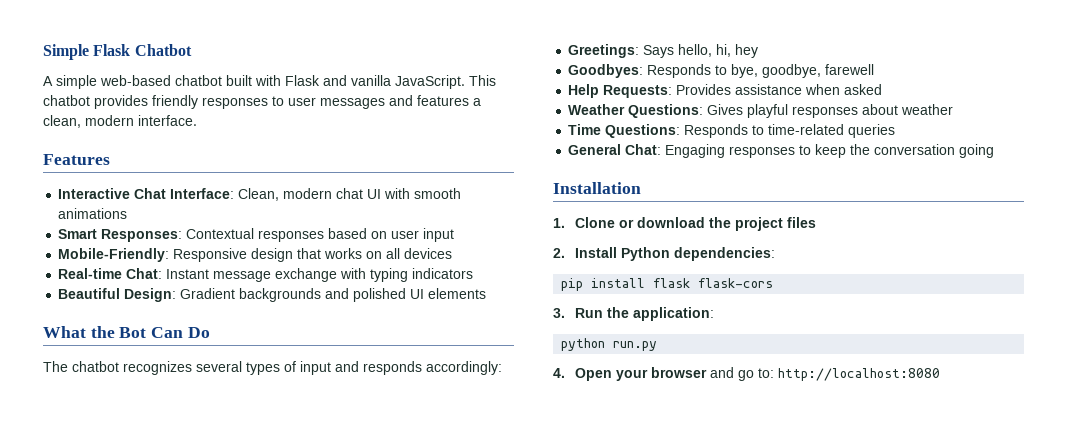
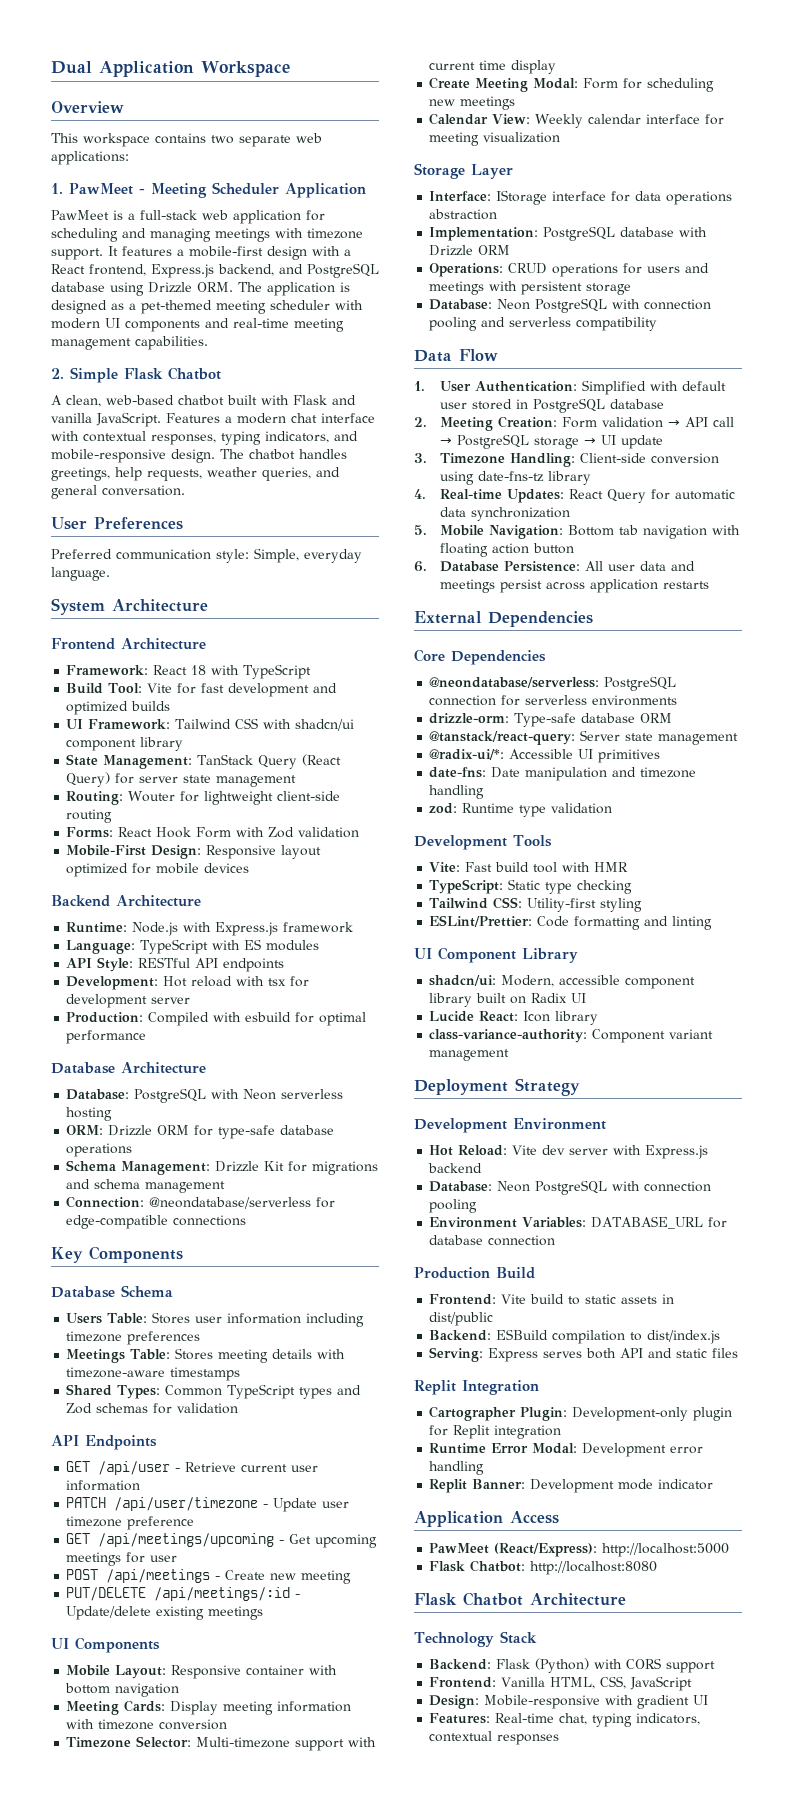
- Simple Flask Chatbot
+ Dual Application Workspace
+ Overview
+ This workspace contains two separate web applications:
+ 1. PawMeet - Meeting Scheduler Application
+ PawMeet is a full-stack web application for scheduling and managing meetings with timezone support. It features a mobile-first design with a React frontend, Express.js backend, and PostgreSQL database using Drizzle ORM. The application is designed as a pet-themed meeting scheduler with modern UI components and real-time meeting management capabilities.
+ 2. Simple Flask Chatbot
- A simple web-based chatbot built with Flask and vanilla JavaScript.
+ A clean, web-based chatbot built with Flask and vanilla JavaScript.
- This chatbot provides friendly responses to user messages and features a clean, modern interface.
- Features
- Interactive Chat Interface: Clean, modern chat UI with smooth animations
- Smart Responses: Contextual responses based on user input
- Mobile-Friendly: Responsive design that works on all devices
- Real-time Chat: Instant message exchange with typing indicators
- Beautiful Design: Gradient backgrounds and polished UI elements
- What the Bot Can Do
- The chatbot recognizes several types of input and responds accordingly:
- Greetings: Says hello, hi, hey
- Goodbyes: Responds to bye, goodbye, farewell
- Help Requests: Provides assistance when asked
- Weather Questions: Gives playful responses about weather
- Time Questions: Responds to time-related queries
- General Chat: Engaging responses to keep the conversation going
- Installation
- 1. Clone or download the project files
- 2. Install Python dependencies:
- pip install flask flask-cors
- 3. Run the application:
- python run.py
- 4. Open your browser and go to: http://localhost:8080
+ Features a modern chat interface with contextual responses, typing indicators, and mobile-responsive design. The chatbot handles greetings, help requests, weather queries, and general conversation.
+ User Preferences
+ Preferred communication style: Simple, everyday language.
+ System Architecture
+ Frontend Architecture
+ Framework: React 18 with TypeScript
+ Build Tool: Vite for fast development and optimized builds
+ UI Framework: Tailwind CSS with shadcn/ui component library
+ State Management: TanStack Query (React Query) for server state management
+ Routing: Wouter for lightweight client-side routing
+ Forms: React Hook Form with Zod validation
+ Mobile-First Design: Responsive layout optimized for mobile devices
+ Backend Architecture
+ Runtime: Node.js with Express.js framework
+ Language: TypeScript with ES modules
+ API Style: RESTful API endpoints
+ Development: Hot reload with tsx for development server
+ Production: Compiled with esbuild for optimal performance
+ Database Architecture
+ Database: PostgreSQL with Neon serverless hosting
+ ORM: Drizzle ORM for type-safe database operations
+ Schema Management: Drizzle Kit for migrations and schema management
+ Connection: @neondatabase/serverless for edge-compatible connections
+ Key Components
+ Database Schema
+ Users Table: Stores user information including timezone preferences
+ Meetings Table: Stores meeting details with timezone-aware timestamps
+ Shared Types: Common TypeScript types and Zod schemas for validation
+ API Endpoints
+ GET /api/user - Retrieve current user information
+ PATCH /api/user/timezone - Update user timezone preference
+ GET /api/meetings/upcoming - Get upcoming meetings for user
+ POST /api/meetings - Create new meeting
+ PUT/DELETE /api/meetings/:id - Update/delete existing meetings
+ UI Components
+ Mobile Layout: Responsive container with bottom navigation
+ Meeting Cards: Display meeting information with timezone conversion
+ Timezone Selector: Multi-timezone support with current time display
+ Create Meeting Modal: Form for scheduling new meetings
+ Calendar View: Weekly calendar interface for meeting visualization
+ Storage Layer
+ Interface: IStorage interface for data operations abstraction
+ Implementation: PostgreSQL database with Drizzle ORM
+ Operations: CRUD operations for users and meetings with persistent storage
+ Database: Neon PostgreSQL with connection pooling and serverless compatibility
+ Data Flow
+ 1. User Authentication: Simplified with default user stored in PostgreSQL database
+ 2. Meeting Creation: Form validation → API call → PostgreSQL storage → UI update
+ 3. Timezone Handling: Client-side conversion using date-fns-tz library
+ 4. Real-time Updates: React Query for automatic data synchronization
+ 5. Mobile Navigation: Bottom tab navigation with floating action button
+ 6. Database Persistence: All user data and meetings persist across application restarts
+ External Dependencies
+ Core Dependencies
+ @neondatabase/serverless: PostgreSQL connection for serverless environments
+ drizzle-orm: Type-safe database ORM
+ @tanstack/react-query: Server state management
+ @radix-ui/*: Accessible UI primitives
+ date-fns: Date manipulation and timezone handling
+ zod: Runtime type validation
+ Development Tools
+ Vite: Fast build tool with HMR
+ TypeScript: Static type checking
+ Tailwind CSS: Utility-first styling
+ ESLint/Prettier: Code formatting and linting
+ UI Component Library
+ shadcn/ui: Modern, accessible component library built on Radix UI
+ Lucide React: Icon library
+ class-variance-authority: Component variant management
+ Deployment Strategy
+ Development Environment
+ Hot Reload: Vite dev server with Express.js backend
+ Database: Neon PostgreSQL with connection pooling
+ Environment Variables: DATABASE_URL for database connection
+ Production Build
+ Frontend: Vite build to static assets in dist/public
+ Backend: ESBuild compilation to dist/index.js
+ Serving: Express serves both API and static files
+ Replit Integration
+ Cartographer Plugin: Development-only plugin for Replit integration
+ Runtime Error Modal: Development error handling
+ Replit Banner: Development mode indicator
+ Application Access
+ PawMeet (React/Express): http://localhost:5000
+ Flask Chatbot: http://localhost:8080
+ Flask Chatbot Architecture
+ Technology Stack
+ Backend: Flask (Python) with CORS support
+ Frontend: Vanilla HTML, CSS, JavaScript
+ Design: Mobile-responsive with gradient UI
+ Features: Real-time chat, typing indicators, contextual responses

